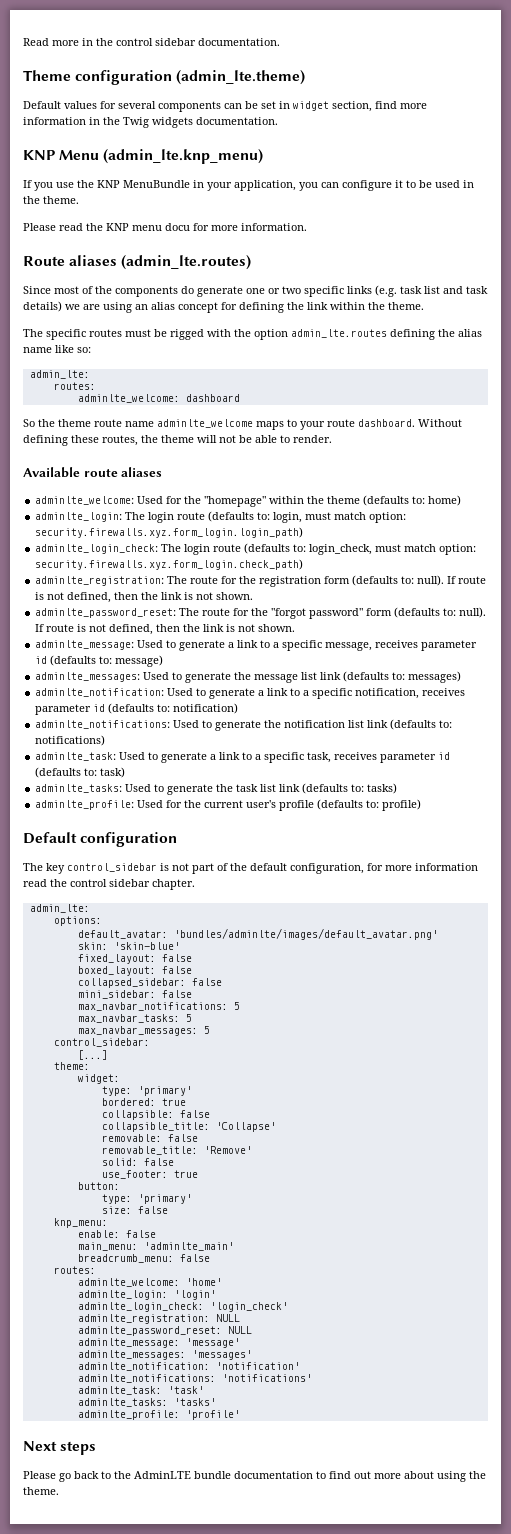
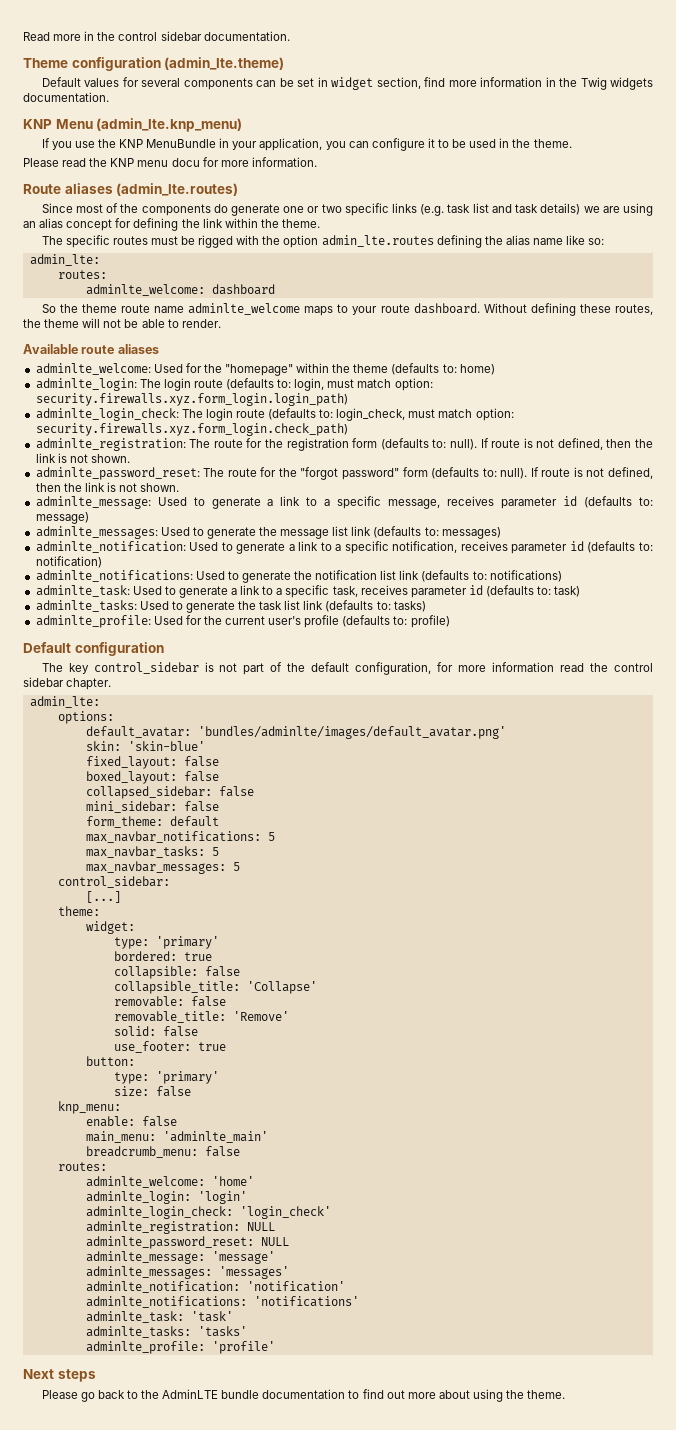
+ form_theme: default

